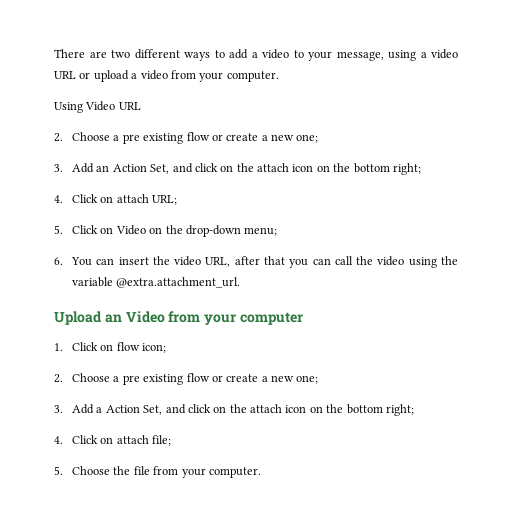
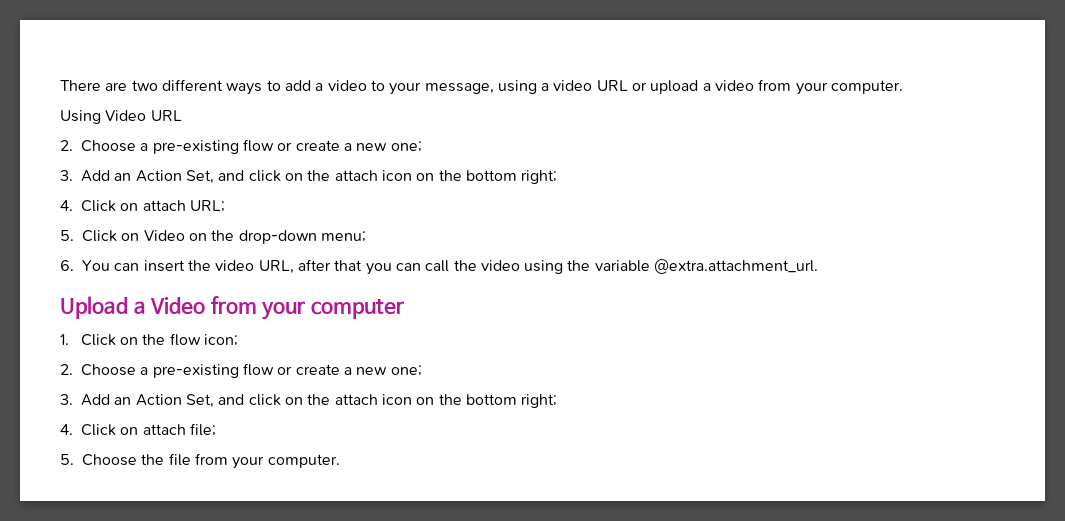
  Using Video URL
- 2. Choose a pre existing flow or create a new one;
+ 2. Choose a pre-existing flow or create a new one;
- Upload an Video from your computer
+ Upload a Video from your computer
- 1. Click on flow icon;
- 2. Choose a pre existing flow or create a new one;
- 3. Add a Action Set, and click on the attach icon on the bottom right;
+ 1. Click on the flow icon;
+ 2. Choose a pre-existing flow or create a new one;
+ 3. Add an Action Set, and click on the attach icon on the bottom right;

